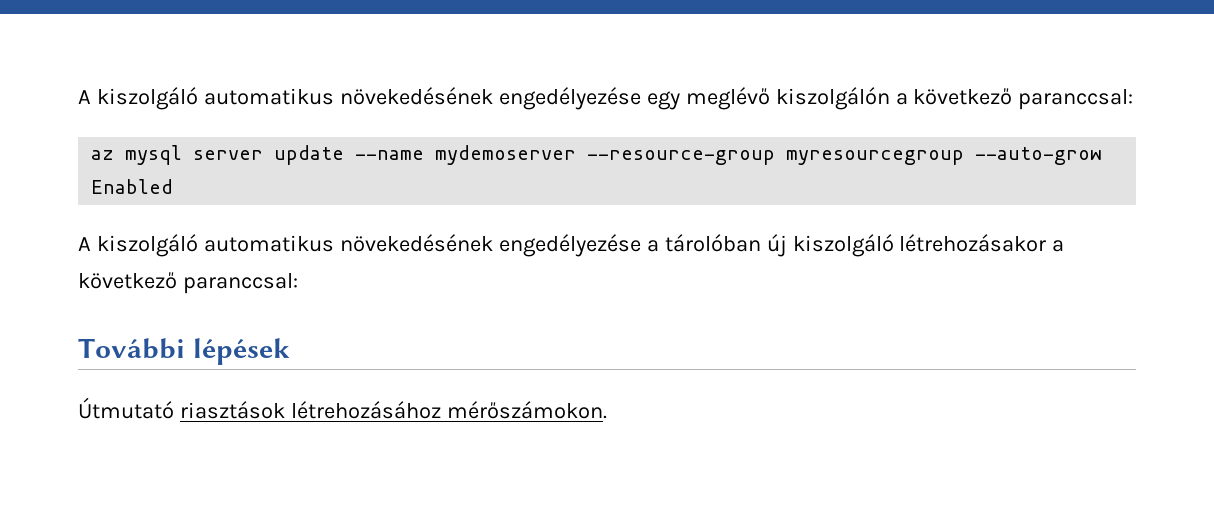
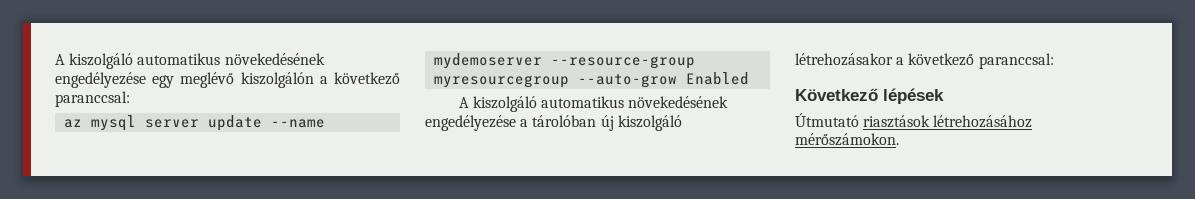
- További lépések
+ Következő lépések

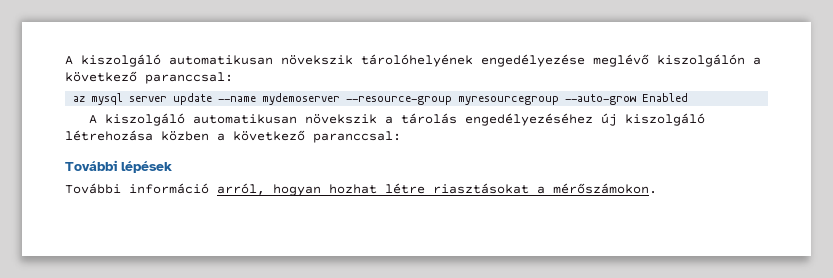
- A kiszolgáló automatikus növekedésének engedélyezése egy meglévő kiszolgálón a következő paranccsal:
+ A kiszolgáló automatikusan növekszik tárolóhelyének engedélyezése meglévő kiszolgálón a következő paranccsal:
- A kiszolgáló automatikus növekedésének engedélyezése a tárolóban új kiszolgáló létrehozásakor a következő paranccsal:
- Következő lépések
+ A kiszolgáló automatikusan növekszik a tárolás engedélyezéséhez új kiszolgáló létrehozása közben a következő paranccsal:
+ További lépések
- Útmutató riasztások létrehozásához mérőszámokon.
+ További információ arról, hogyan hozhat létre riasztásokat a mérőszámokon.

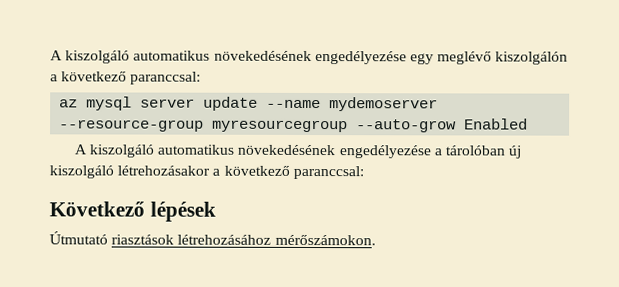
- A kiszolgáló automatikusan növekszik tárolóhelyének engedélyezése meglévő kiszolgálón a következő paranccsal:
+ A kiszolgáló automatikus növekedésének engedélyezése egy meglévő kiszolgálón a következő paranccsal:
- A kiszolgáló automatikusan növekszik a tárolás engedélyezéséhez új kiszolgáló létrehozása közben a következő paranccsal:
- További lépések
+ A kiszolgáló automatikus növekedésének engedélyezése a tárolóban új kiszolgáló létrehozásakor a következő paranccsal:
+ Következő lépések
- További információ arról, hogyan hozhat létre riasztásokat a mérőszámokon.
+ Útmutató riasztások létrehozásához mérőszámokon.

